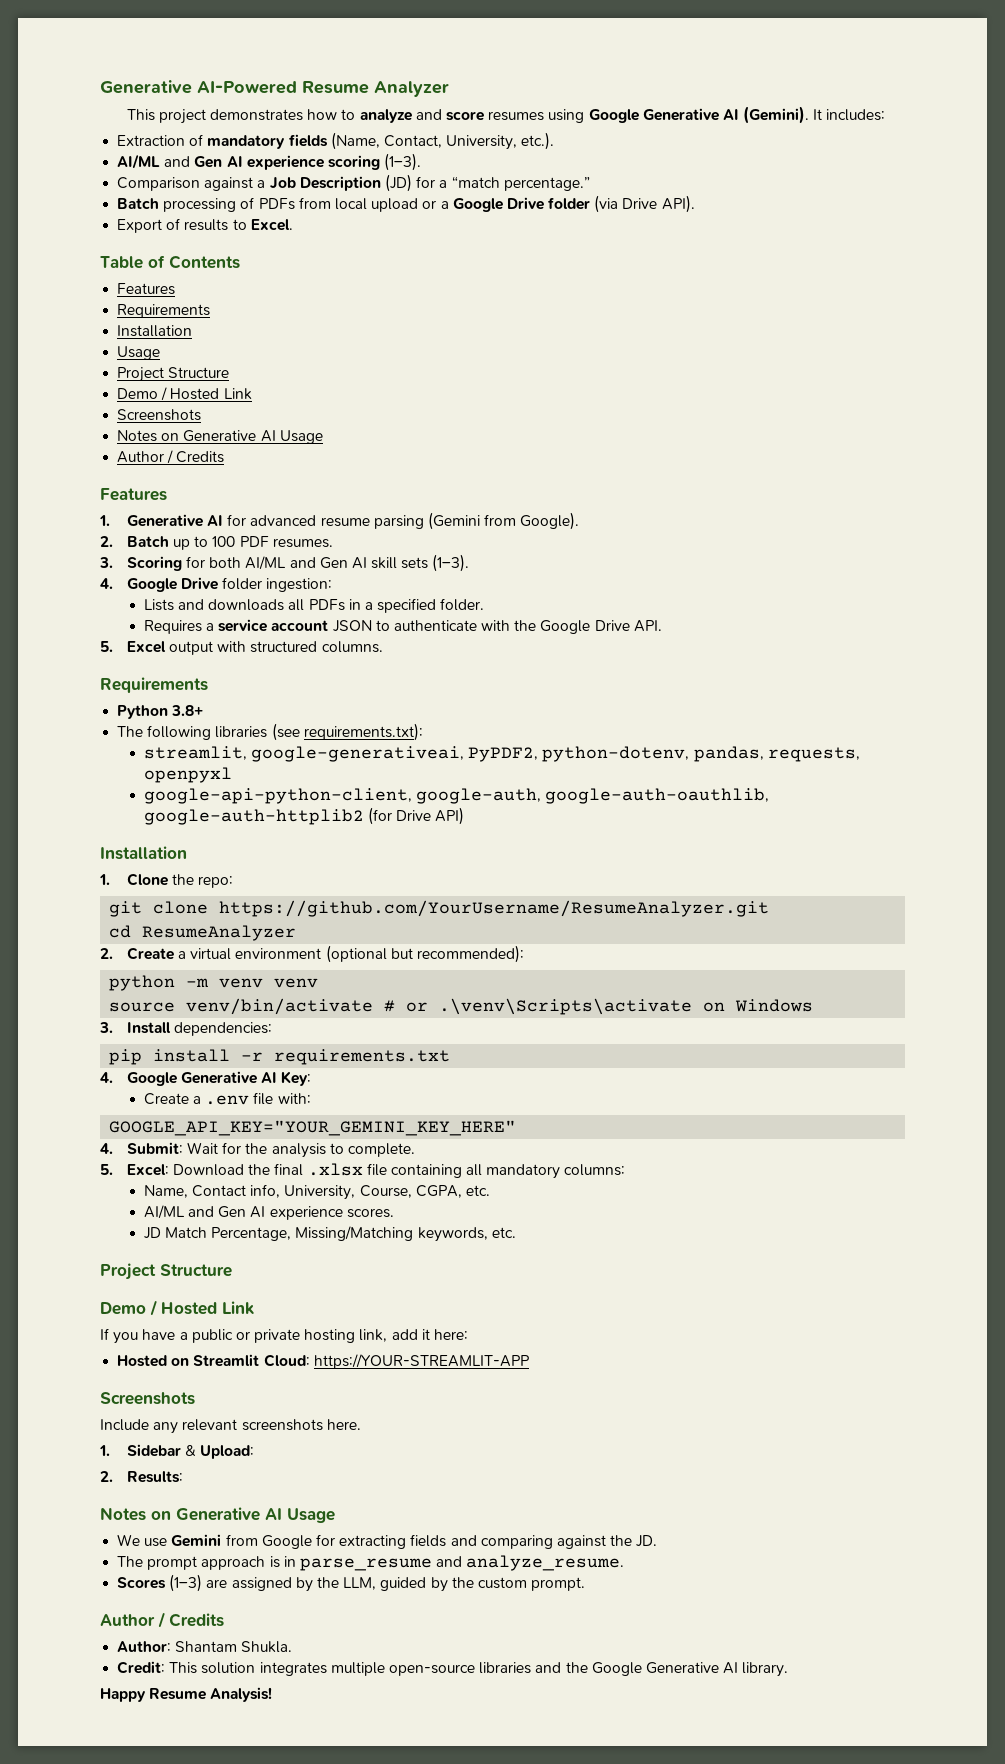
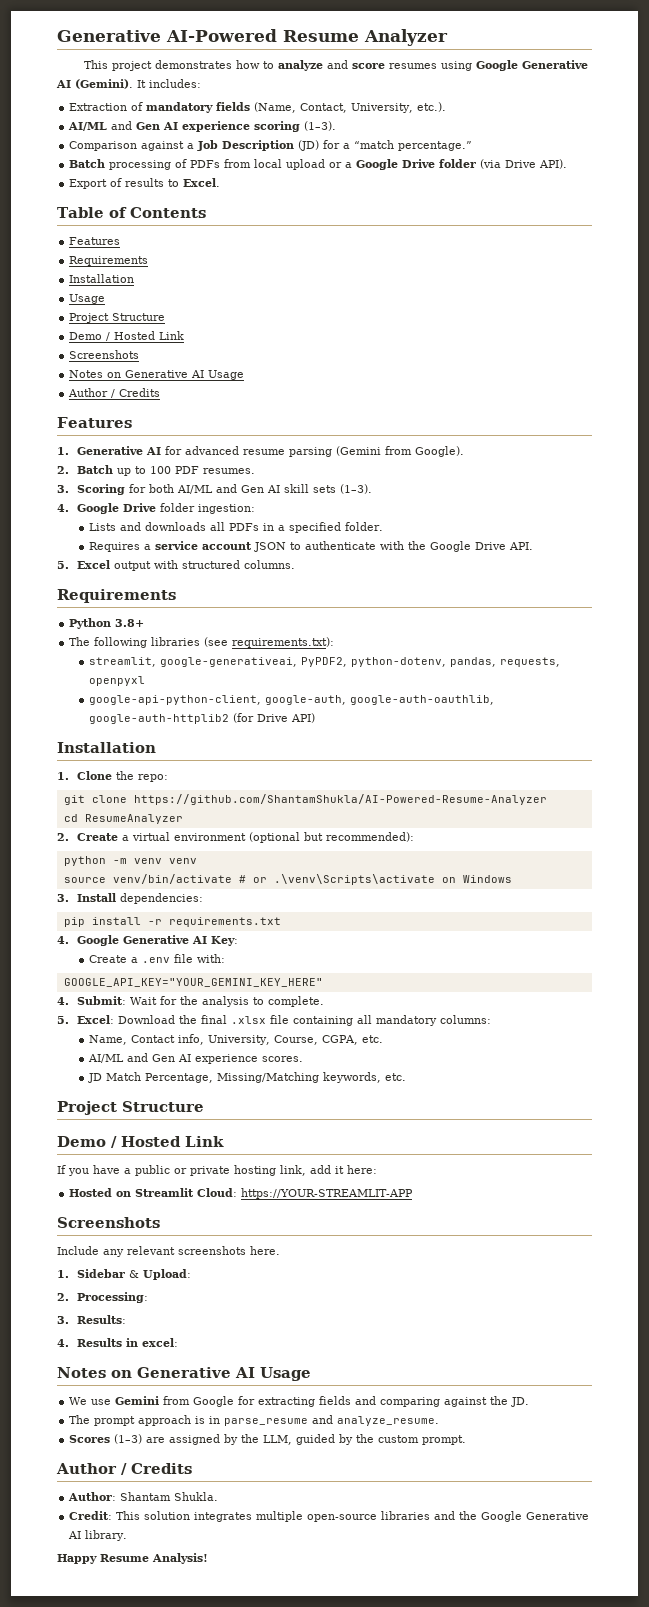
- git clone https://github.com/YourUsername/ResumeAnalyzer.git
+ git clone https://github.com/ShantamShukla/AI-Powered-Resume-Analyzer
- 2. Results:
+ 2. Processing:
+ 3. Results:
+ 4. Results in excel:

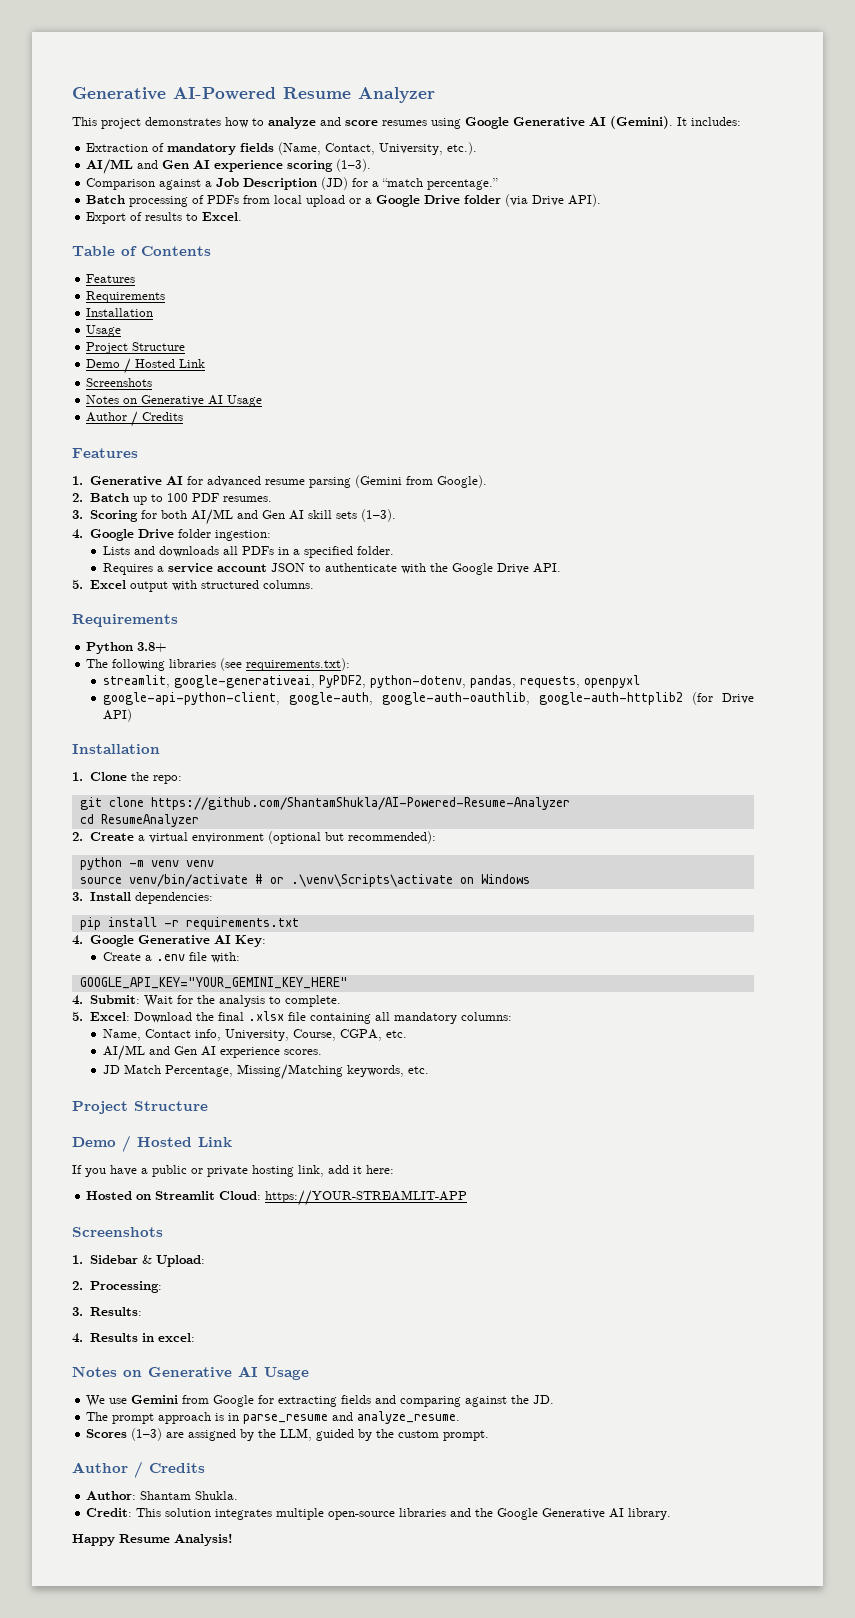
- Include any relevant screenshots here.

